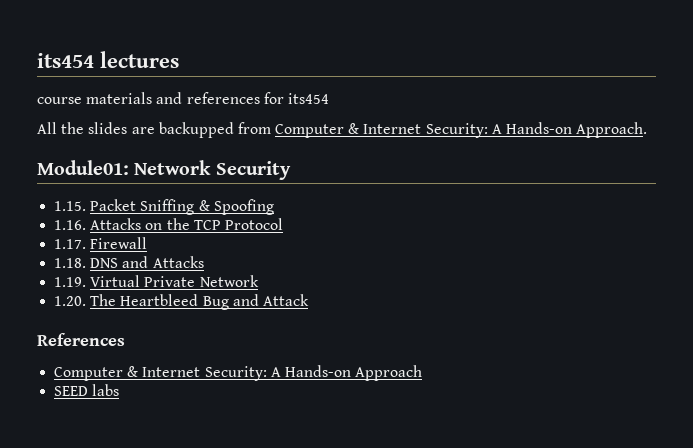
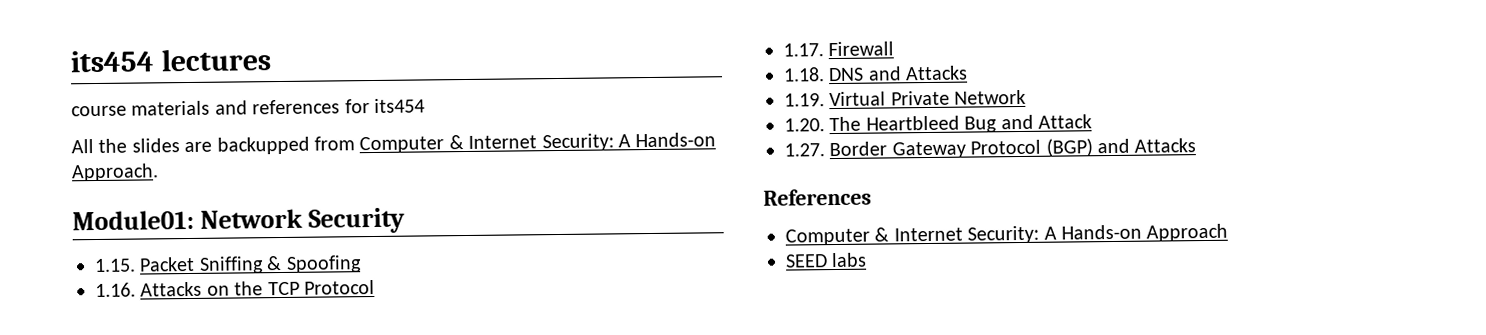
+ 1.27. Border Gateway Protocol (BGP) and Attacks

